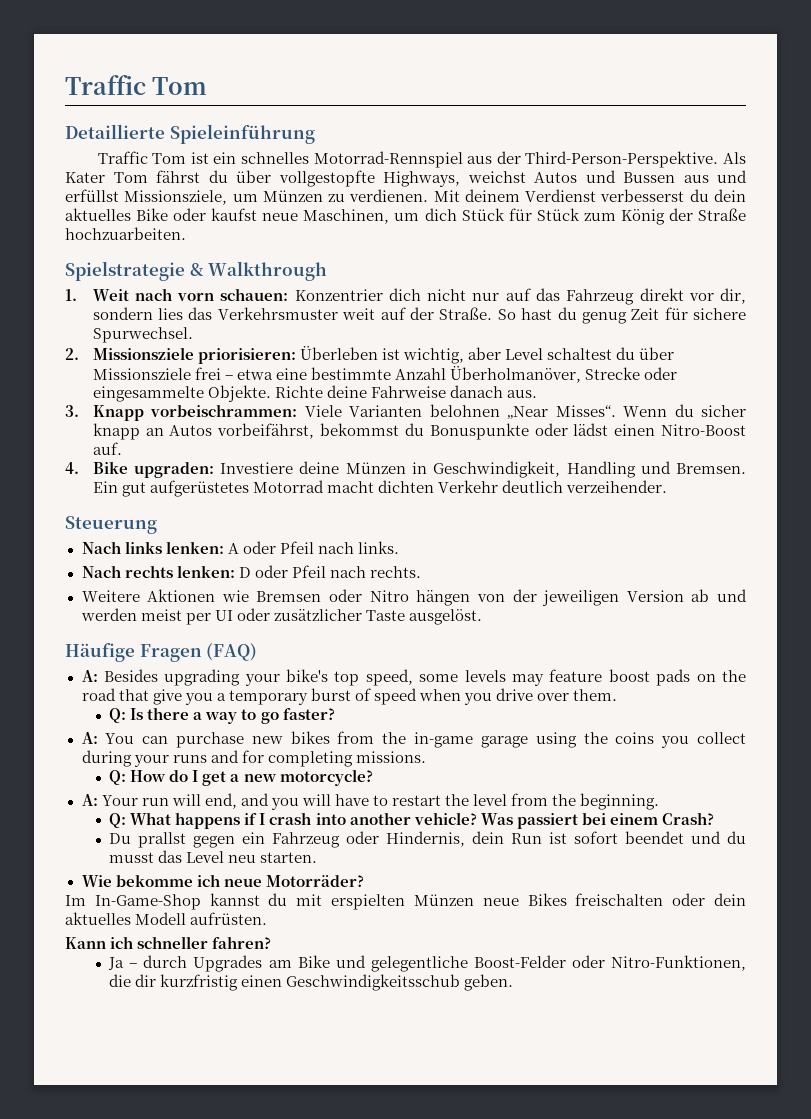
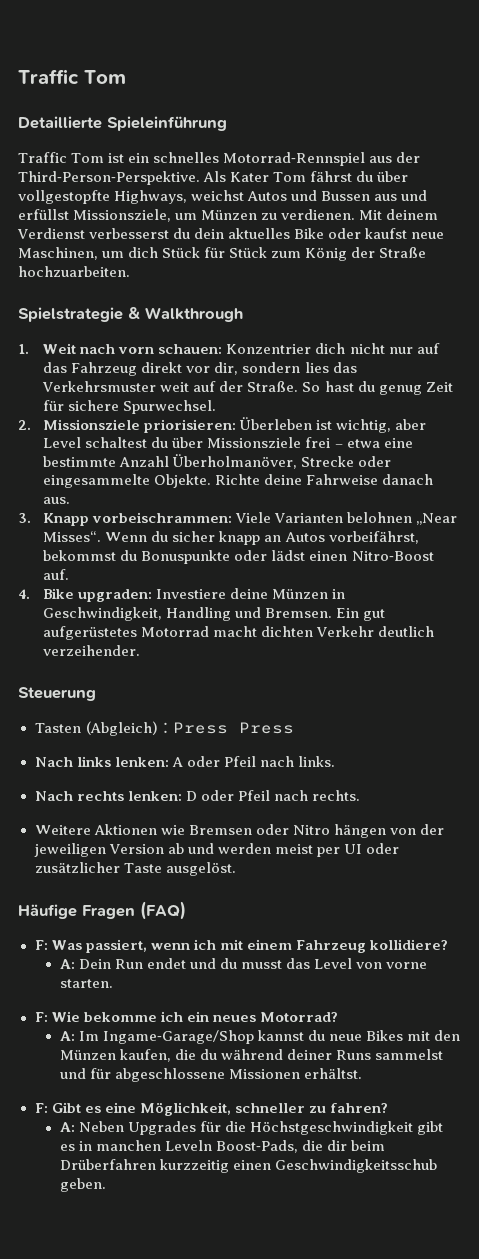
+ Tasten (Abgleich)：Press Press
- A: Besides upgrading your bike's top speed, some levels may feature boost pads on the road that give you a temporary burst of speed when you drive over them.
- Q: Is there a way to go faster?
- A: You can purchase new bikes from the in-game garage using the coins you collect during your runs and for completing missions.
- Q: How do I get a new motorcycle?
- A: Your run will end, and you will have to restart the level from the beginning.
- Q: What happens if I crash into another vehicle? Was passiert bei einem Crash?
- Du prallst gegen ein Fahrzeug oder Hindernis, dein Run ist sofort beendet und du musst das Level neu starten.
+ F: Was passiert, wenn ich mit einem Fahrzeug kollidiere?
+ A: Dein Run endet und du musst das Level von vorne starten.
- Wie bekomme ich neue Motorräder?
- Im In‑Game‑Shop kannst du mit erspielten Münzen neue Bikes freischalten oder dein aktuelles Modell aufrüsten.
- Kann ich schneller fahren?
- Ja – durch Upgrades am Bike und gelegentliche Boost‑Felder oder Nitro‑Funktionen, die dir kurzfristig einen Geschwindigkeitsschub geben.
+ F: Wie bekomme ich ein neues Motorrad?
+ A: Im Ingame‑Garage/Shop kannst du neue Bikes mit den Münzen kaufen, die du während deiner Runs sammelst und für abgeschlossene Missionen erhältst.
+ F: Gibt es eine Möglichkeit, schneller zu fahren?
+ A: Neben Upgrades für die Höchstgeschwindigkeit gibt es in manchen Leveln Boost‑Pads, die dir beim Drüberfahren kurzzeitig einen Geschwindigkeitsschub geben.

